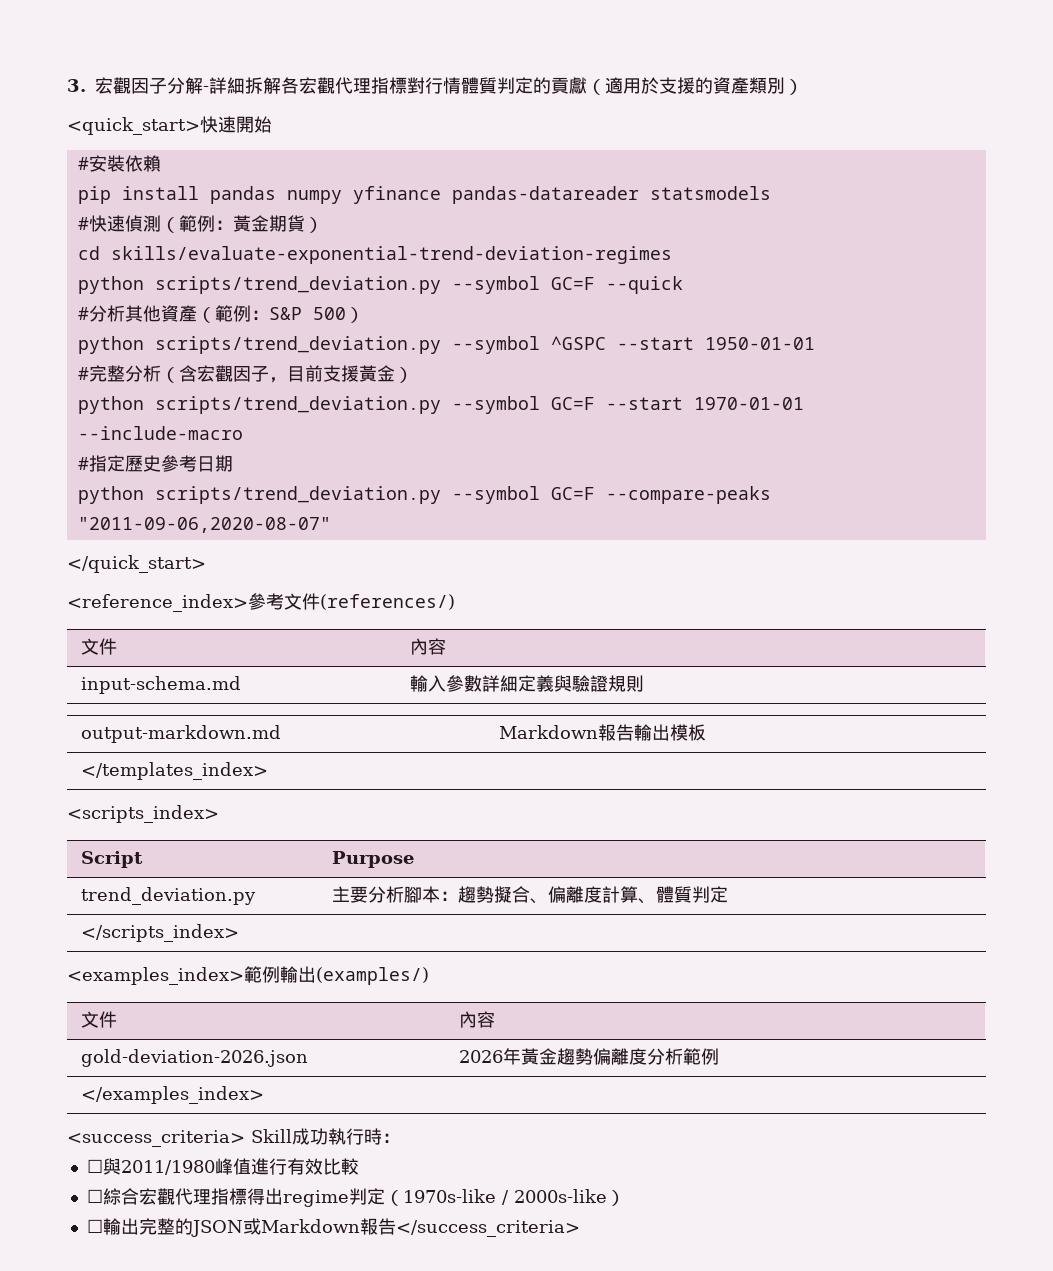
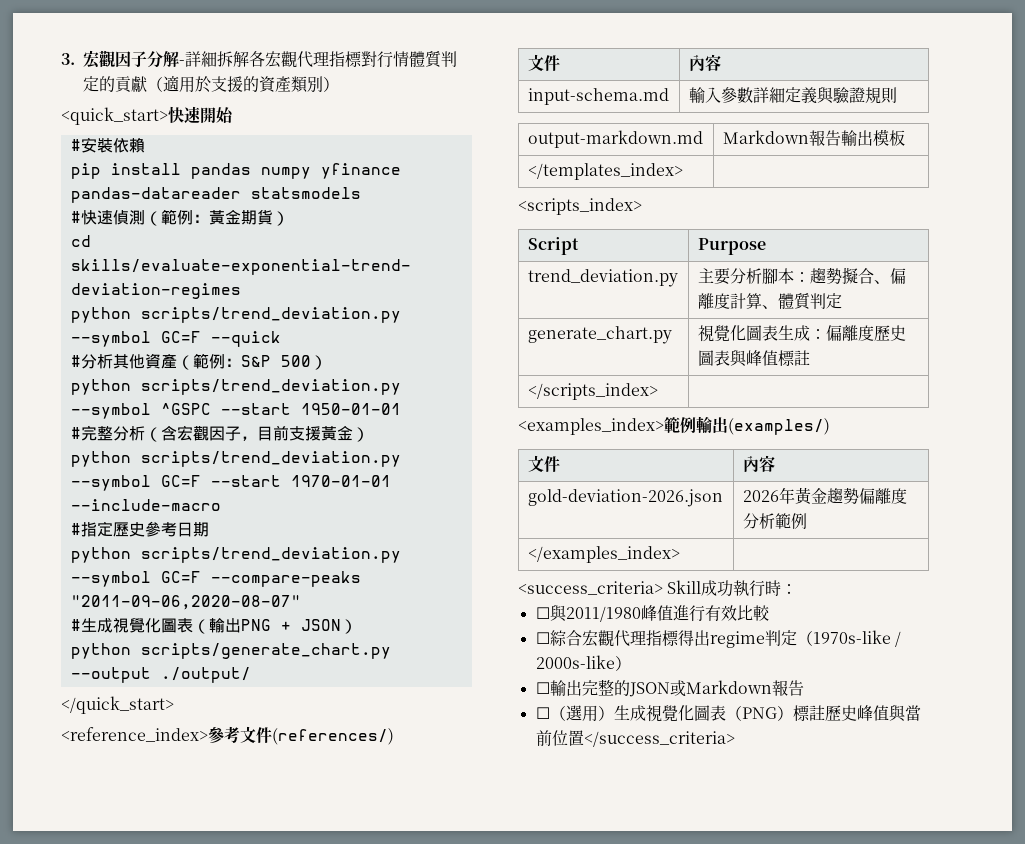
+ #生成視覺化圖表（輸出PNG + JSON）
+ python scripts/generate_chart.py --output ./output/
+ generate_chart.py | 視覺化圖表生成：偏離度歷史圖表與峰值標註
- ☐輸出完整的JSON或Markdown報告</success_criteria>
+ ☐輸出完整的JSON或Markdown報告
+ ☐（選用）生成視覺化圖表（PNG）標註歷史峰值與當前位置</success_criteria>

